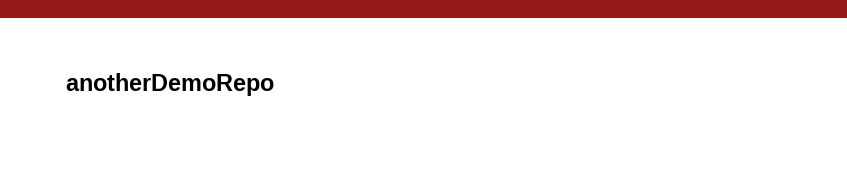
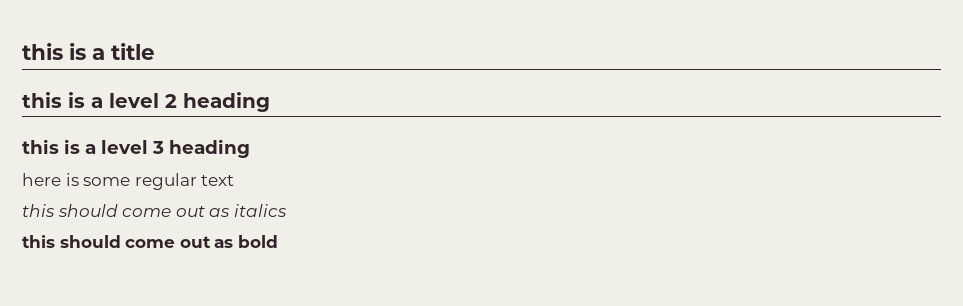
- anotherDemoRepo
+ this is a title
+ this is a level 2 heading
+ this is a level 3 heading
+ here is some regular text
+ this should come out as italics
+ this should come out as bold

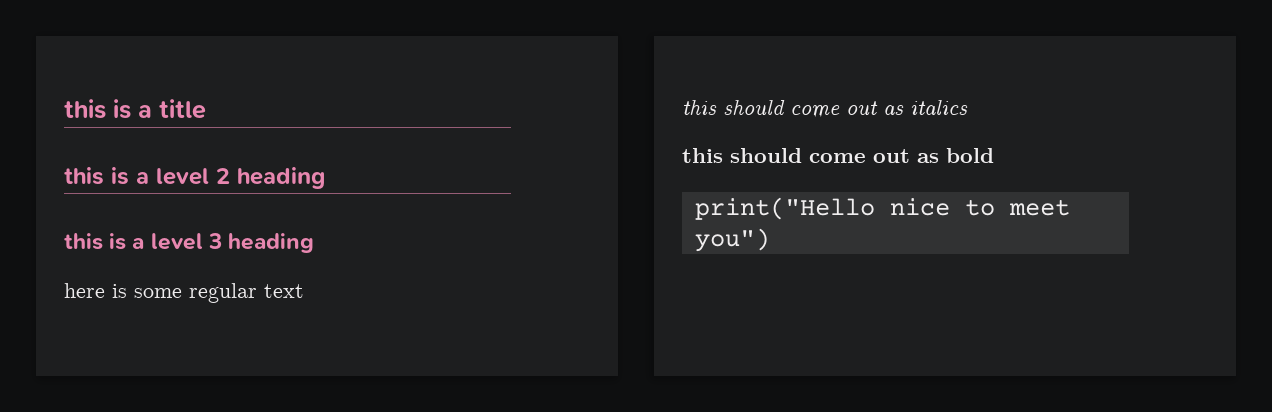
+ print("Hello nice to meet you")

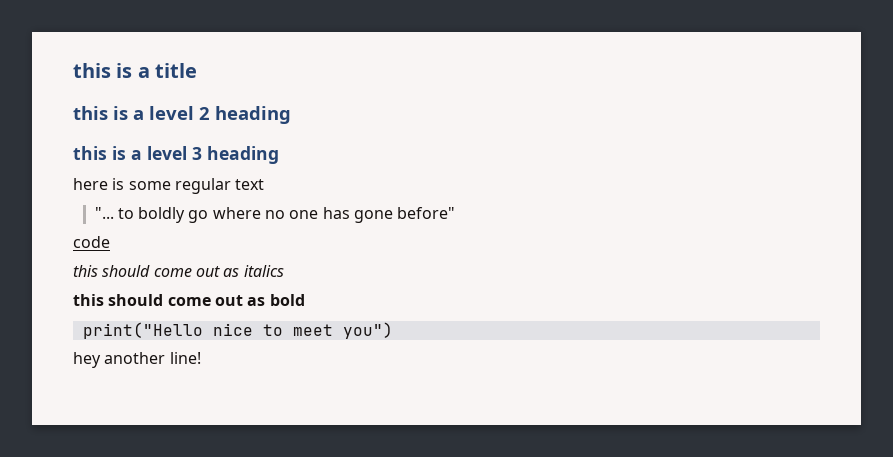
+ "... to boldly go where no one has gone before"
+ code
+ hey another line!

